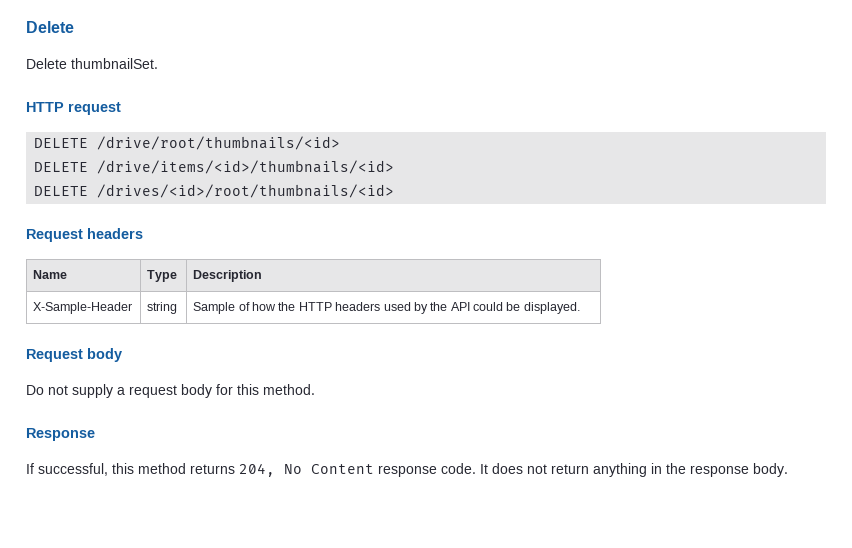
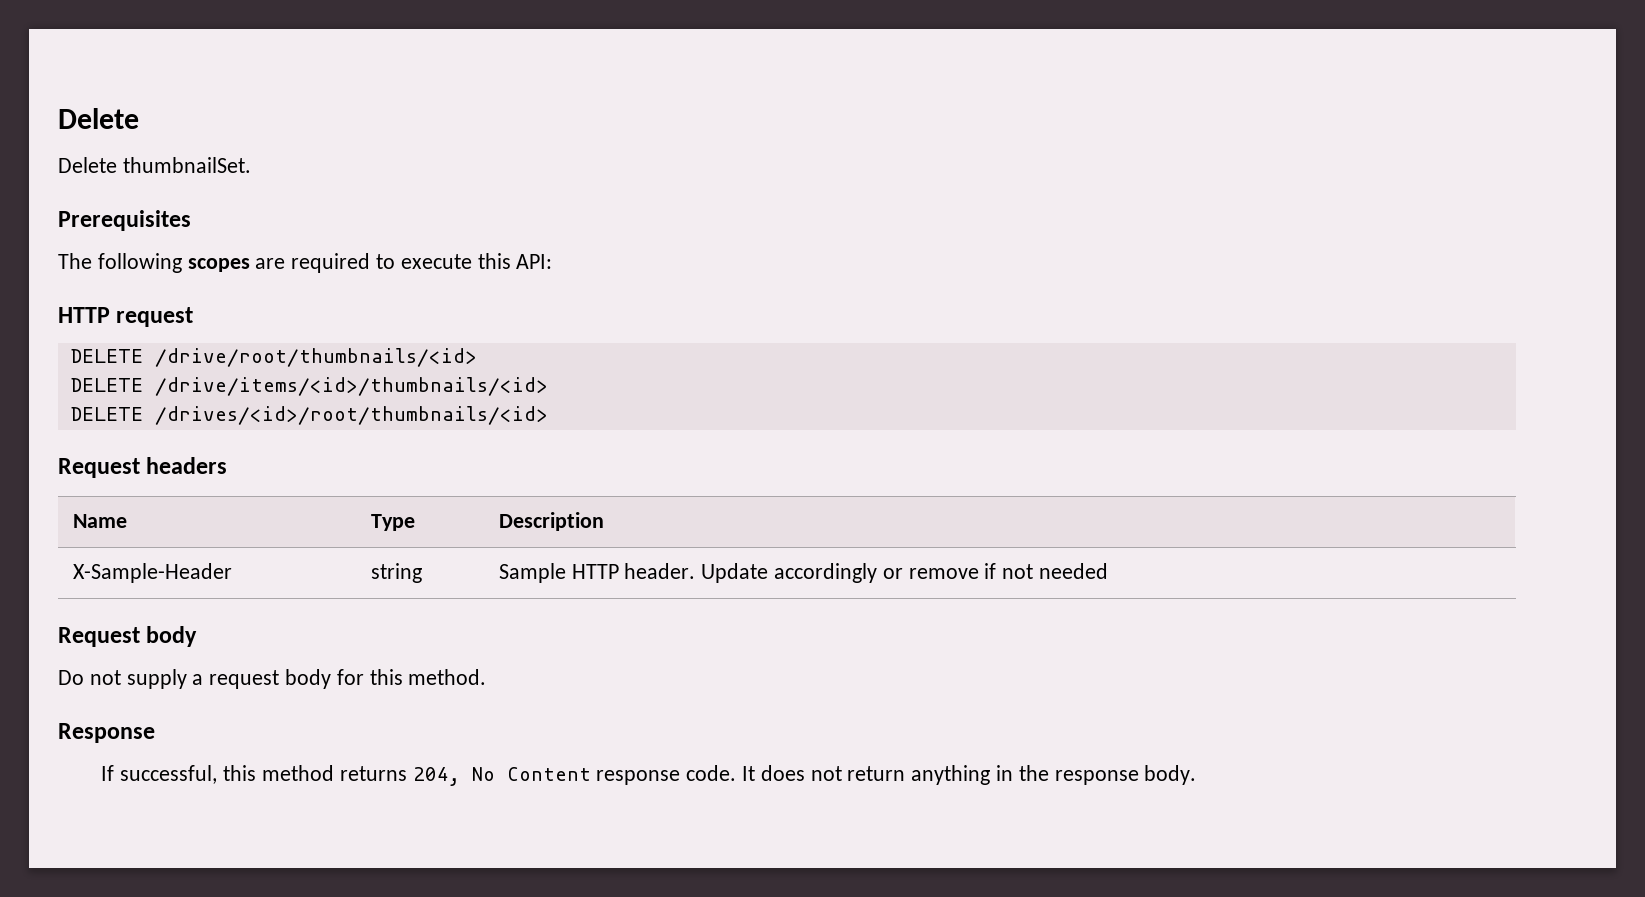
+ Prerequisites
+ The following scopes are required to execute this API:
- X-Sample-Header | string | Sample of how the HTTP headers used by the API could be displayed.
+ X-Sample-Header | string | Sample HTTP header. Update accordingly or remove if not needed

